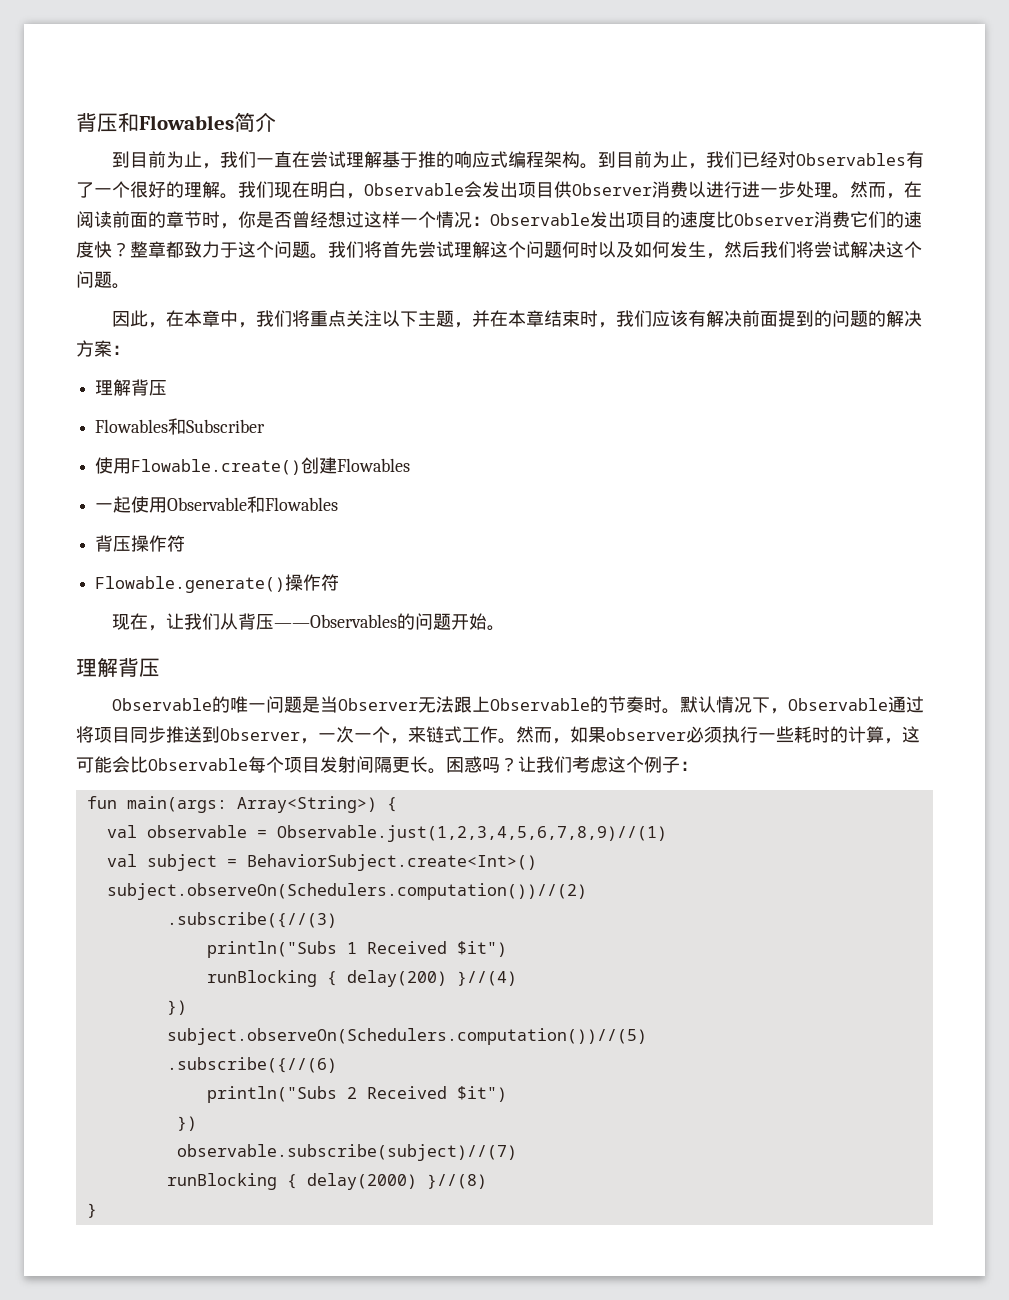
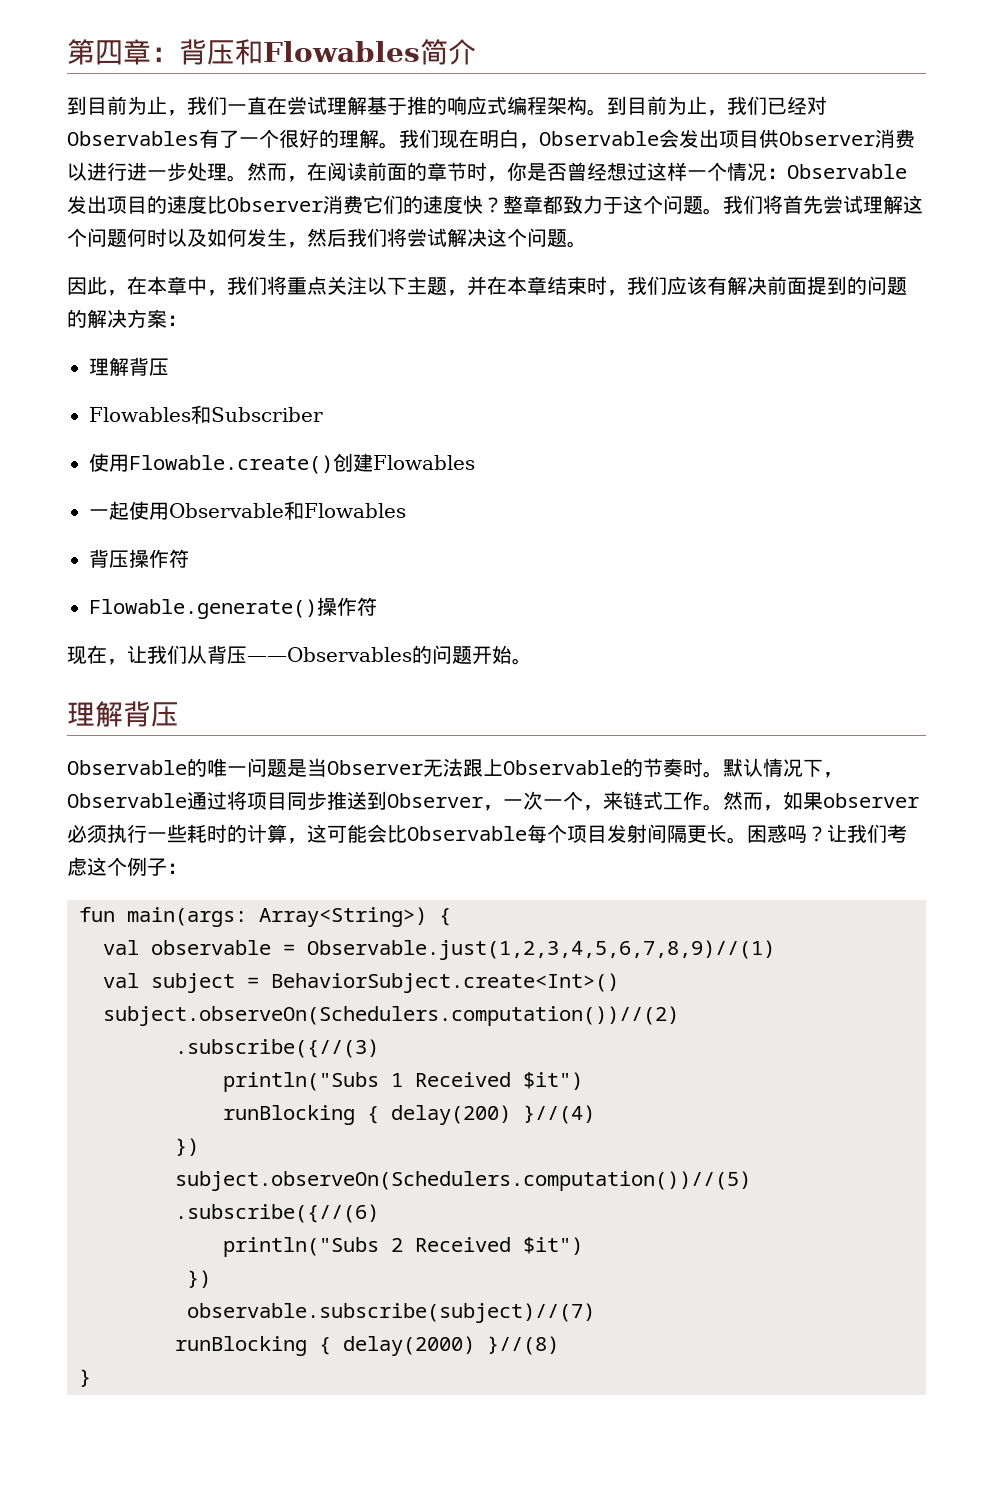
- 背压和Flowables简介
+ 第四章：背压和Flowables简介

